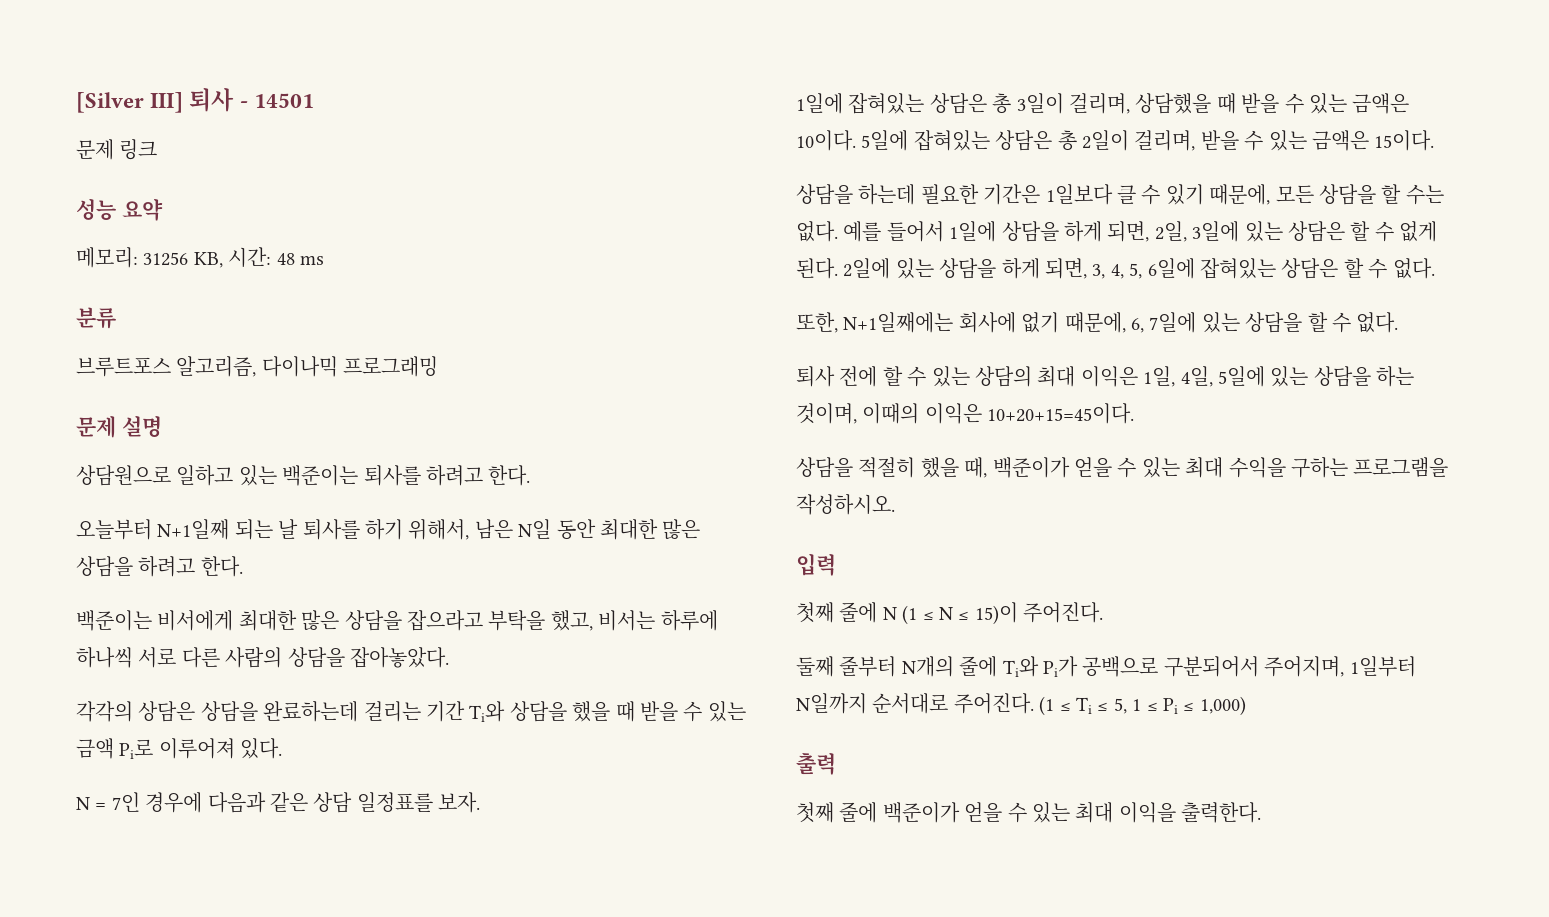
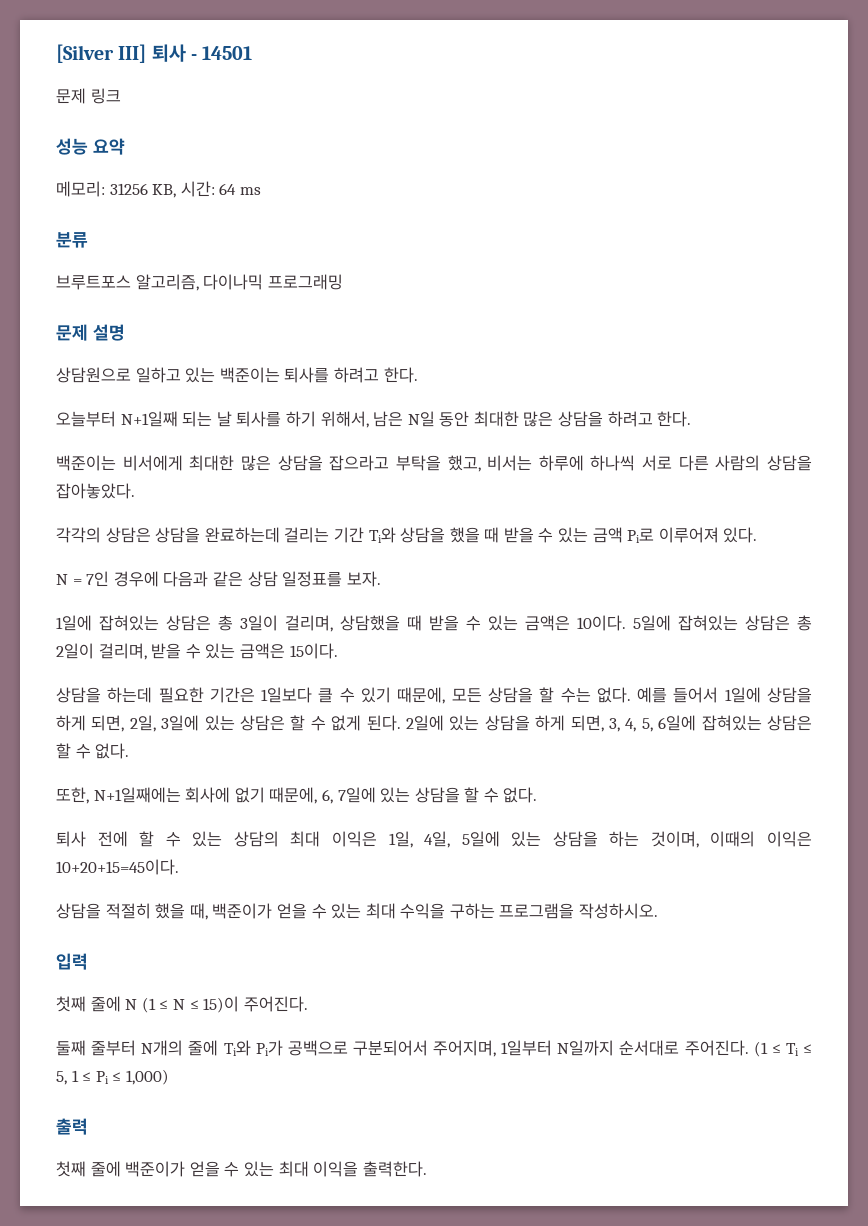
- 메모리: 31256 KB, 시간: 48 ms
+ 메모리: 31256 KB, 시간: 64 ms

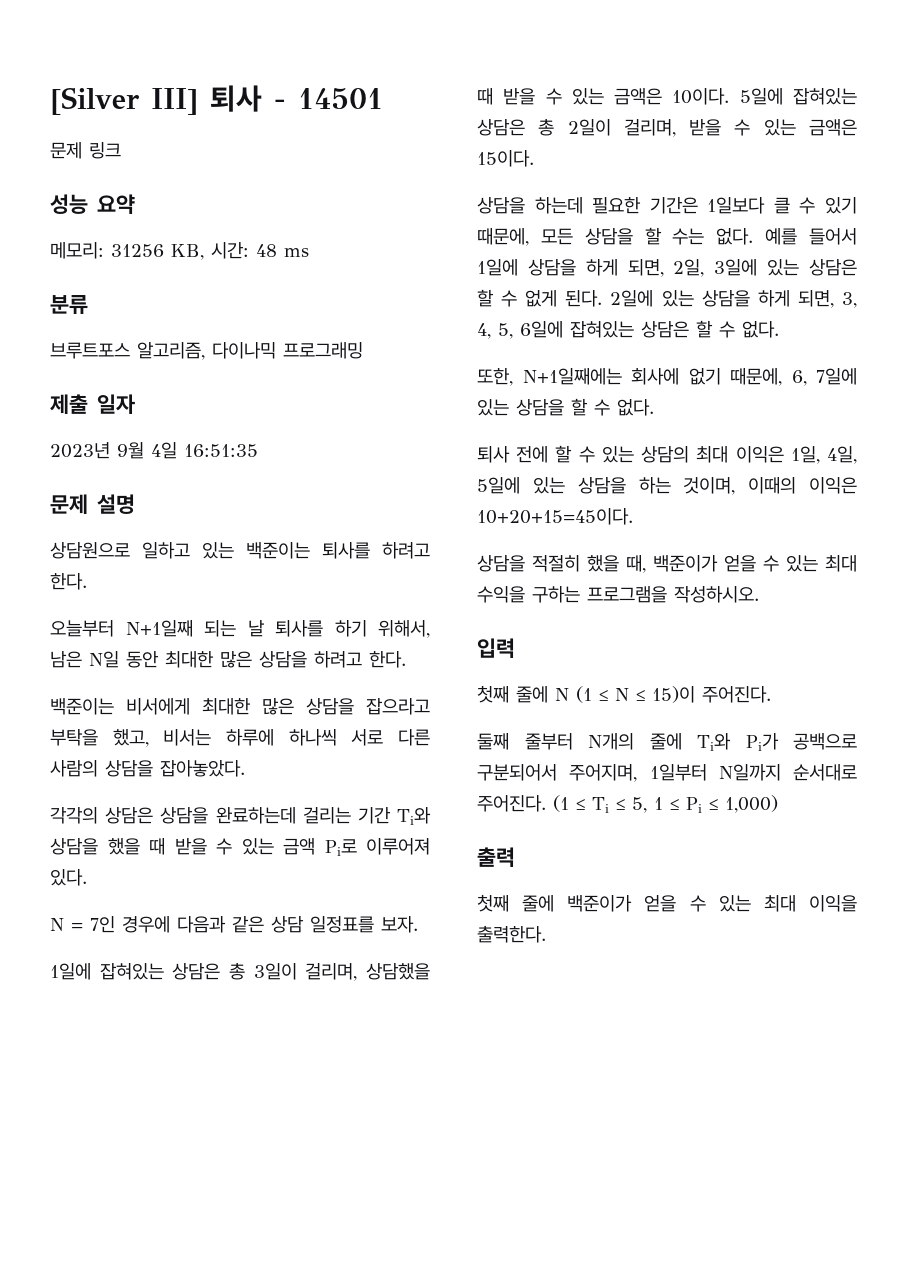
- 메모리: 31256 KB, 시간: 64 ms
+ 메모리: 31256 KB, 시간: 48 ms
+ 제출 일자
+ 2023년 9월 4일 16:51:35

